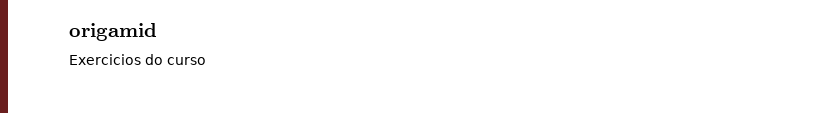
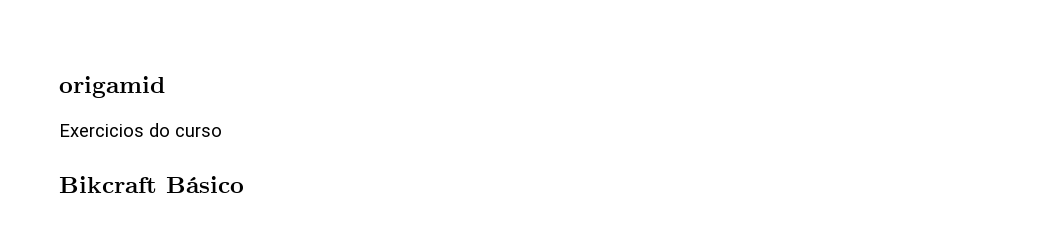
+ Bikcraft Básico

